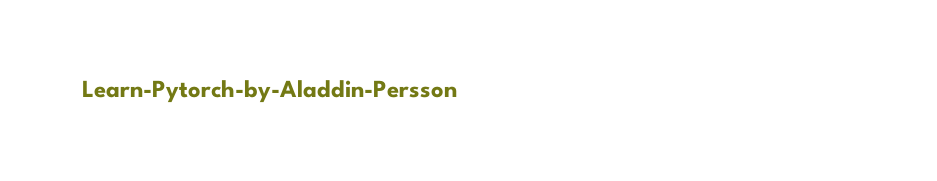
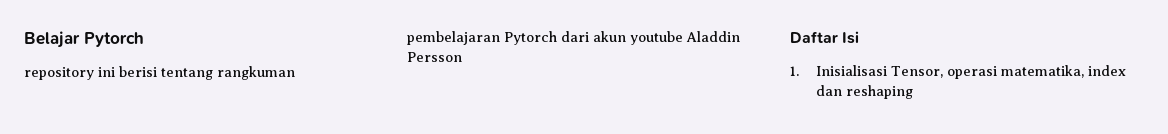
- Learn-Pytorch-by-Aladdin-Persson
+ Belajar Pytorch
+ repository ini berisi tentang rangkuman pembelajaran Pytorch dari akun youtube Aladdin Persson
+ Daftar Isi
+ 1. Inisialisasi Tensor, operasi matematika, index dan reshaping

